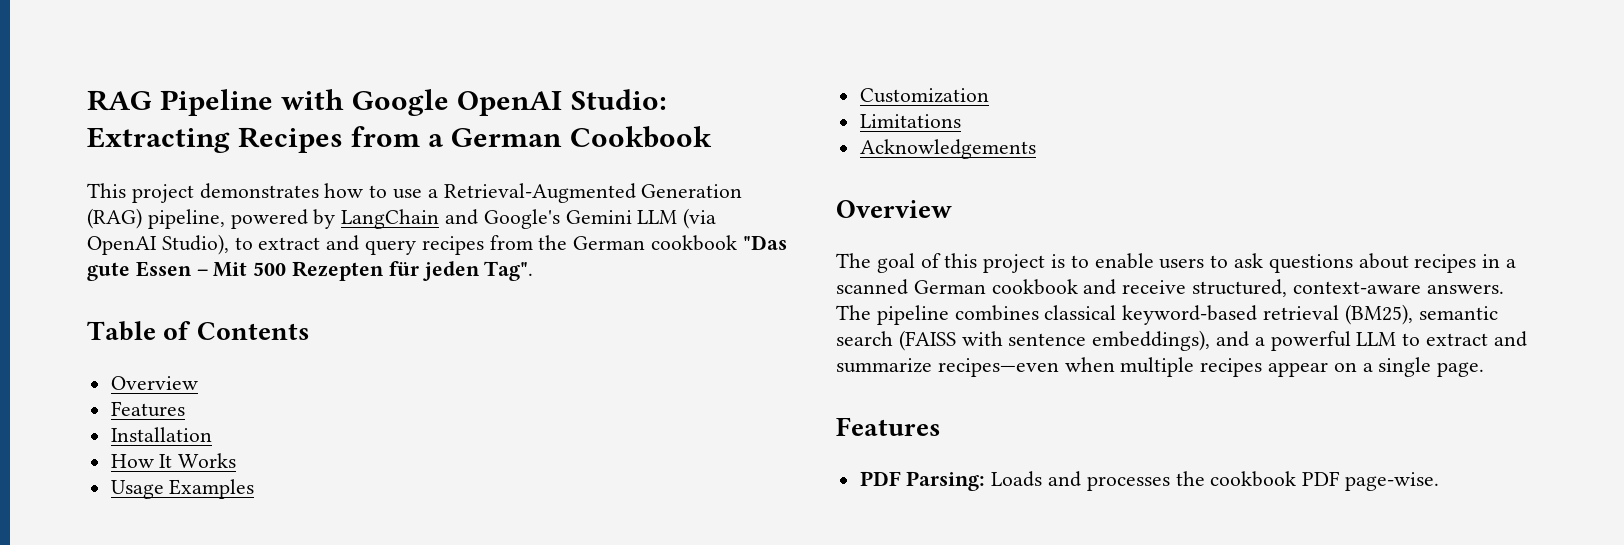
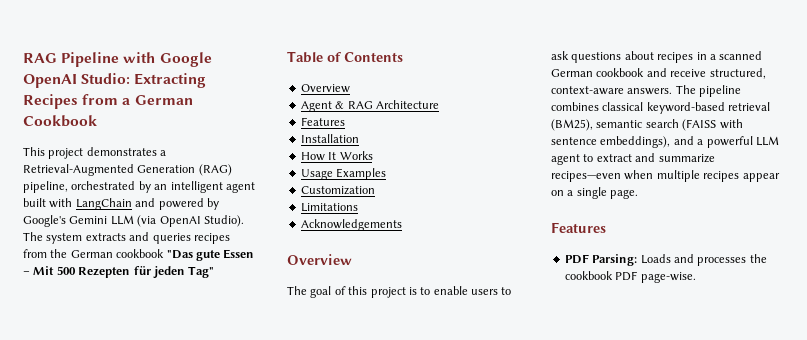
- This project demonstrates how to use a Retrieval-Augmented Generation (RAG) pipeline, powered by LangChain and Google's Gemini LLM (via OpenAI Studio), to extract and query recipes from the German cookbook "Das gute Essen – Mit 500 Rezepten für jeden Tag".
+ This project demonstrates a Retrieval-Augmented Generation (RAG) pipeline, orchestrated by an intelligent agent built with LangChain and powered by Google's Gemini LLM (via OpenAI Studio). The system extracts and queries recipes from the German cookbook "Das gute Essen – Mit 500 Rezepten für jeden Tag"
+ Agent & RAG Architecture
- The pipeline combines classical keyword-based retrieval (BM25), semantic search (FAISS with sentence embeddings), and a powerful LLM to extract and summarize recipes—even when multiple recipes appear on a single page.
+ The pipeline combines classical keyword-based retrieval (BM25), semantic search (FAISS with sentence embeddings), and a powerful LLM agent to extract and summarize recipes—even when multiple recipes appear on a single page.

